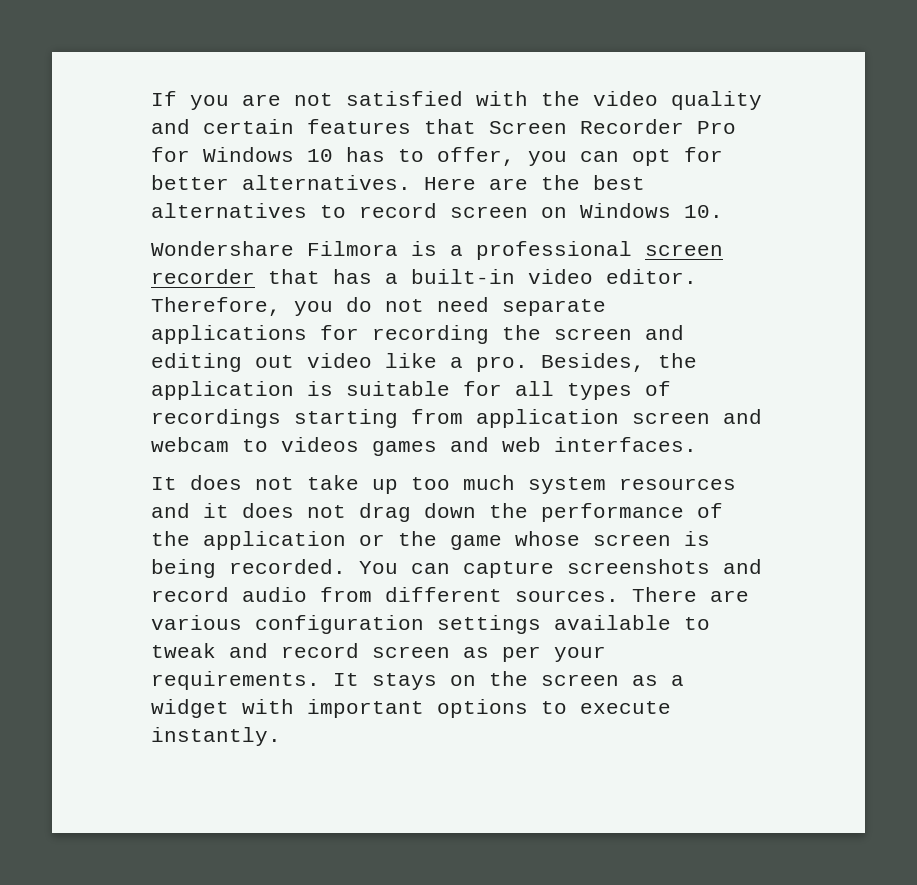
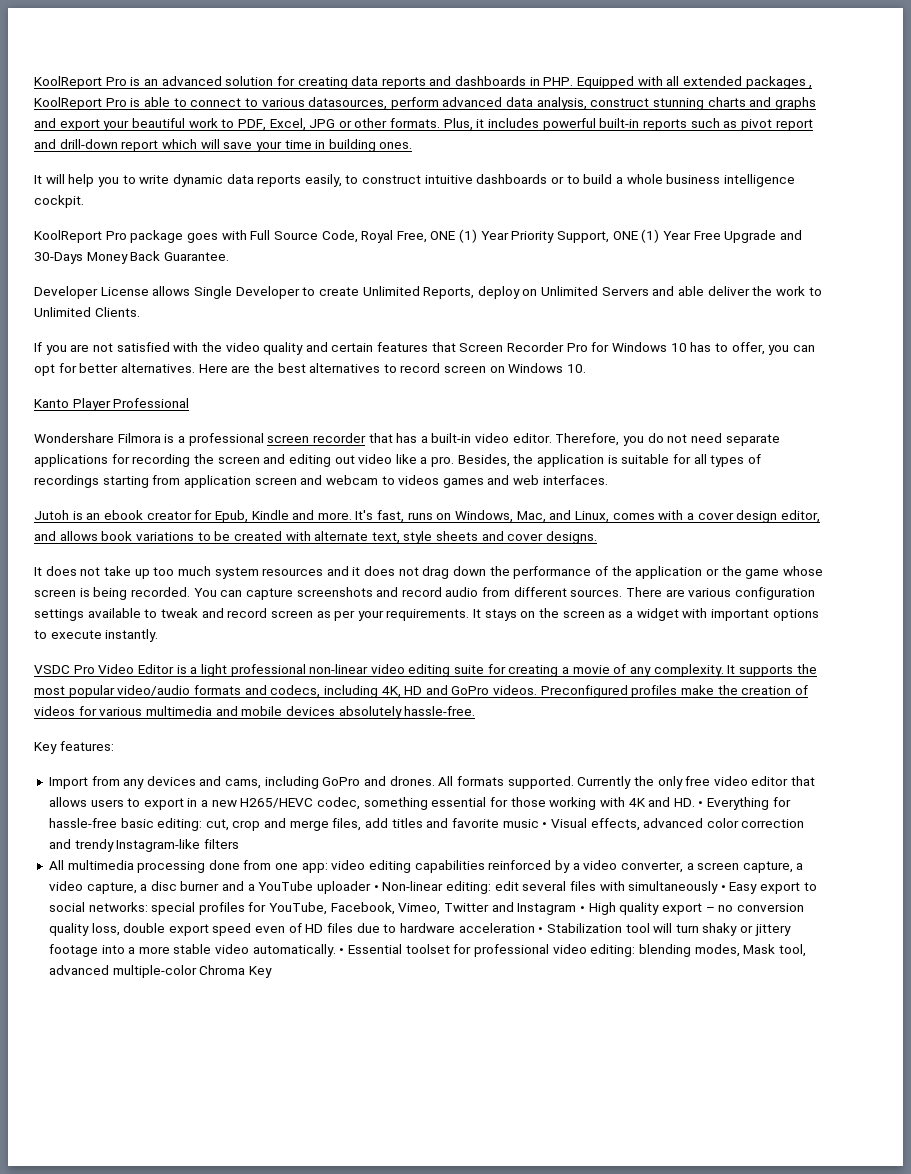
+ KoolReport Pro is an advanced solution for creating data reports and dashboards in PHP. Equipped with all extended packages , KoolReport Pro is able to connect to various datasources, perform advanced data analysis, construct stunning charts and graphs and export your beautiful work to PDF, Excel, JPG or other formats. Plus, it includes powerful built-in reports such as pivot report and drill-down report which will save your time in building ones.
+ It will help you to write dynamic data reports easily, to construct intuitive dashboards or to build a whole business intelligence cockpit.
+ KoolReport Pro package goes with Full Source Code, Royal Free, ONE (1) Year Priority Support, ONE (1) Year Free Upgrade and 30-Days Money Back Guarantee.
+ Developer License allows Single Developer to create Unlimited Reports, deploy on Unlimited Servers and able deliver the work to Unlimited Clients.
+ Kanto Player Professional
+ Jutoh is an ebook creator for Epub, Kindle and more. It's fast, runs on Windows, Mac, and Linux, comes with a cover design editor, and allows book variations to be created with alternate text, style sheets and cover designs.
+ VSDC Pro Video Editor is a light professional non-linear video editing suite for creating a movie of any complexity. It supports the most popular video/audio formats and codecs, including 4K, HD and GoPro videos. Preconfigured profiles make the creation of videos for various multimedia and mobile devices absolutely hassle-free.
+ Key features:
+ Import from any devices and cams, including GoPro and drones. All formats supported. Сurrently the only free video editor that allows users to export in a new H265/HEVC codec, something essential for those working with 4K and HD. • Everything for hassle-free basic editing: cut, crop and merge files, add titles and favorite music • Visual effects, advanced color correction and trendy Instagram-like filters
+ All multimedia processing done from one app: video editing capabilities reinforced by a video converter, a screen capture, a video capture, a disc burner and a YouTube uploader • Non-linear editing: edit several files with simultaneously • Easy export to social networks: special profiles for YouTube, Facebook, Vimeo, Twitter and Instagram • High quality export – no conversion quality loss, double export speed even of HD files due to hardware acceleration • Stabilization tool will turn shaky or jittery footage into a more stable video automatically. • Essential toolset for professional video editing: blending modes, Mask tool, advanced multiple-color Chroma Key

